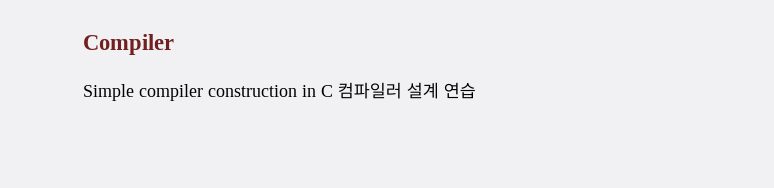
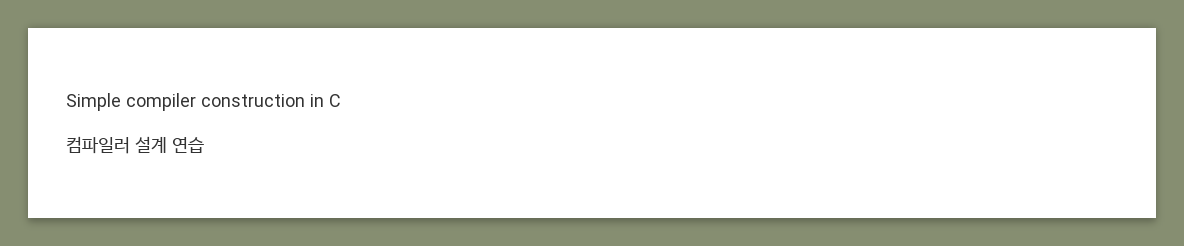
- Compiler
- Simple compiler construction in C 컴파일러 설계 연습
+ Simple compiler construction in C
+ 컴파일러 설계 연습

